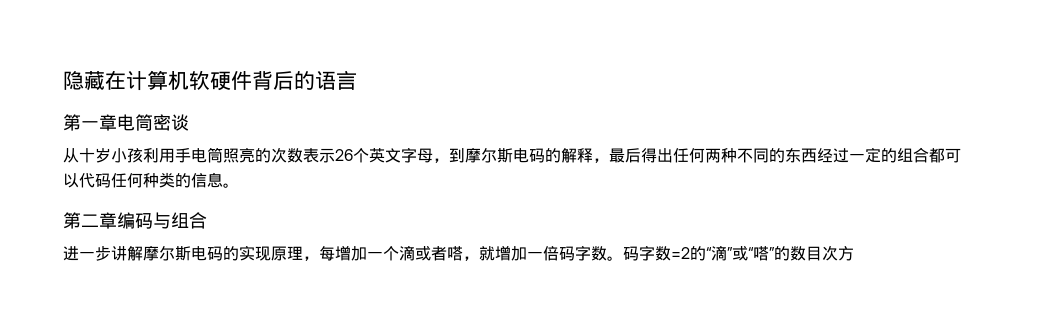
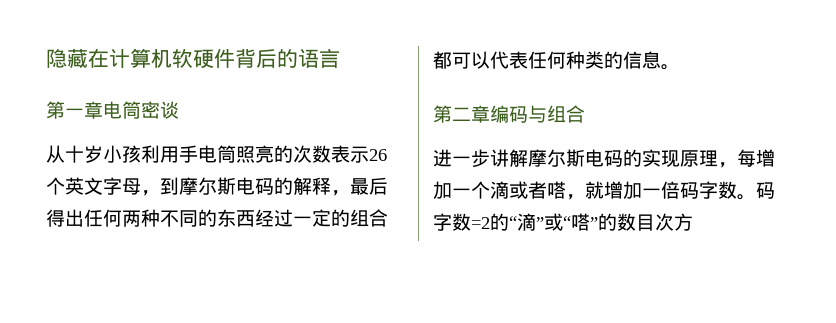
- 从十岁小孩利用手电筒照亮的次数表示26个英文字母，到摩尔斯电码的解释，最后得出任何两种不同的东西经过一定的组合都可以代码任何种类的信息。
+ 从十岁小孩利用手电筒照亮的次数表示26个英文字母，到摩尔斯电码的解释，最后得出任何两种不同的东西经过一定的组合都可以代表任何种类的信息。

